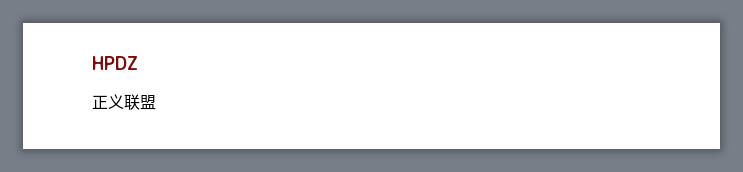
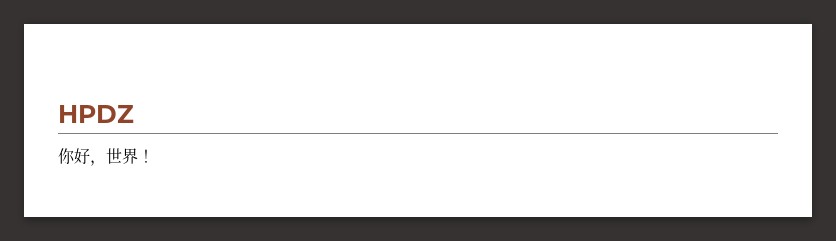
- 正义联盟
+ 你好，世界！

